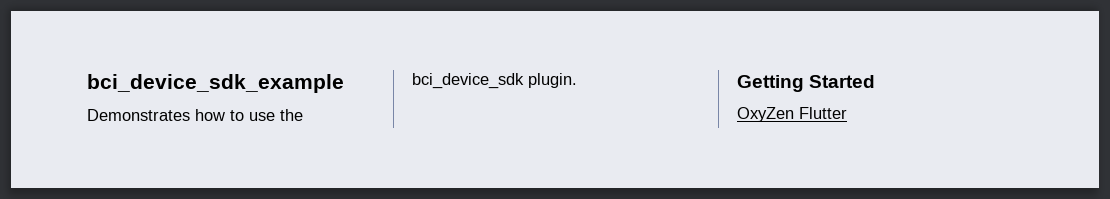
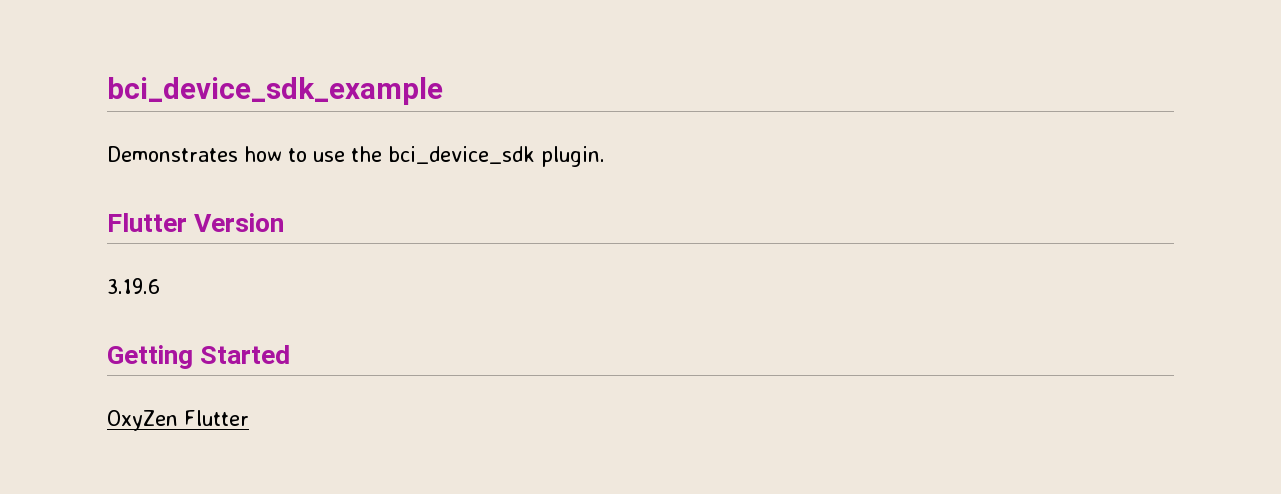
+ Flutter Version
+ 3.19.6

